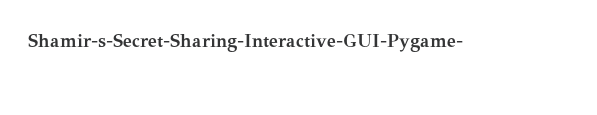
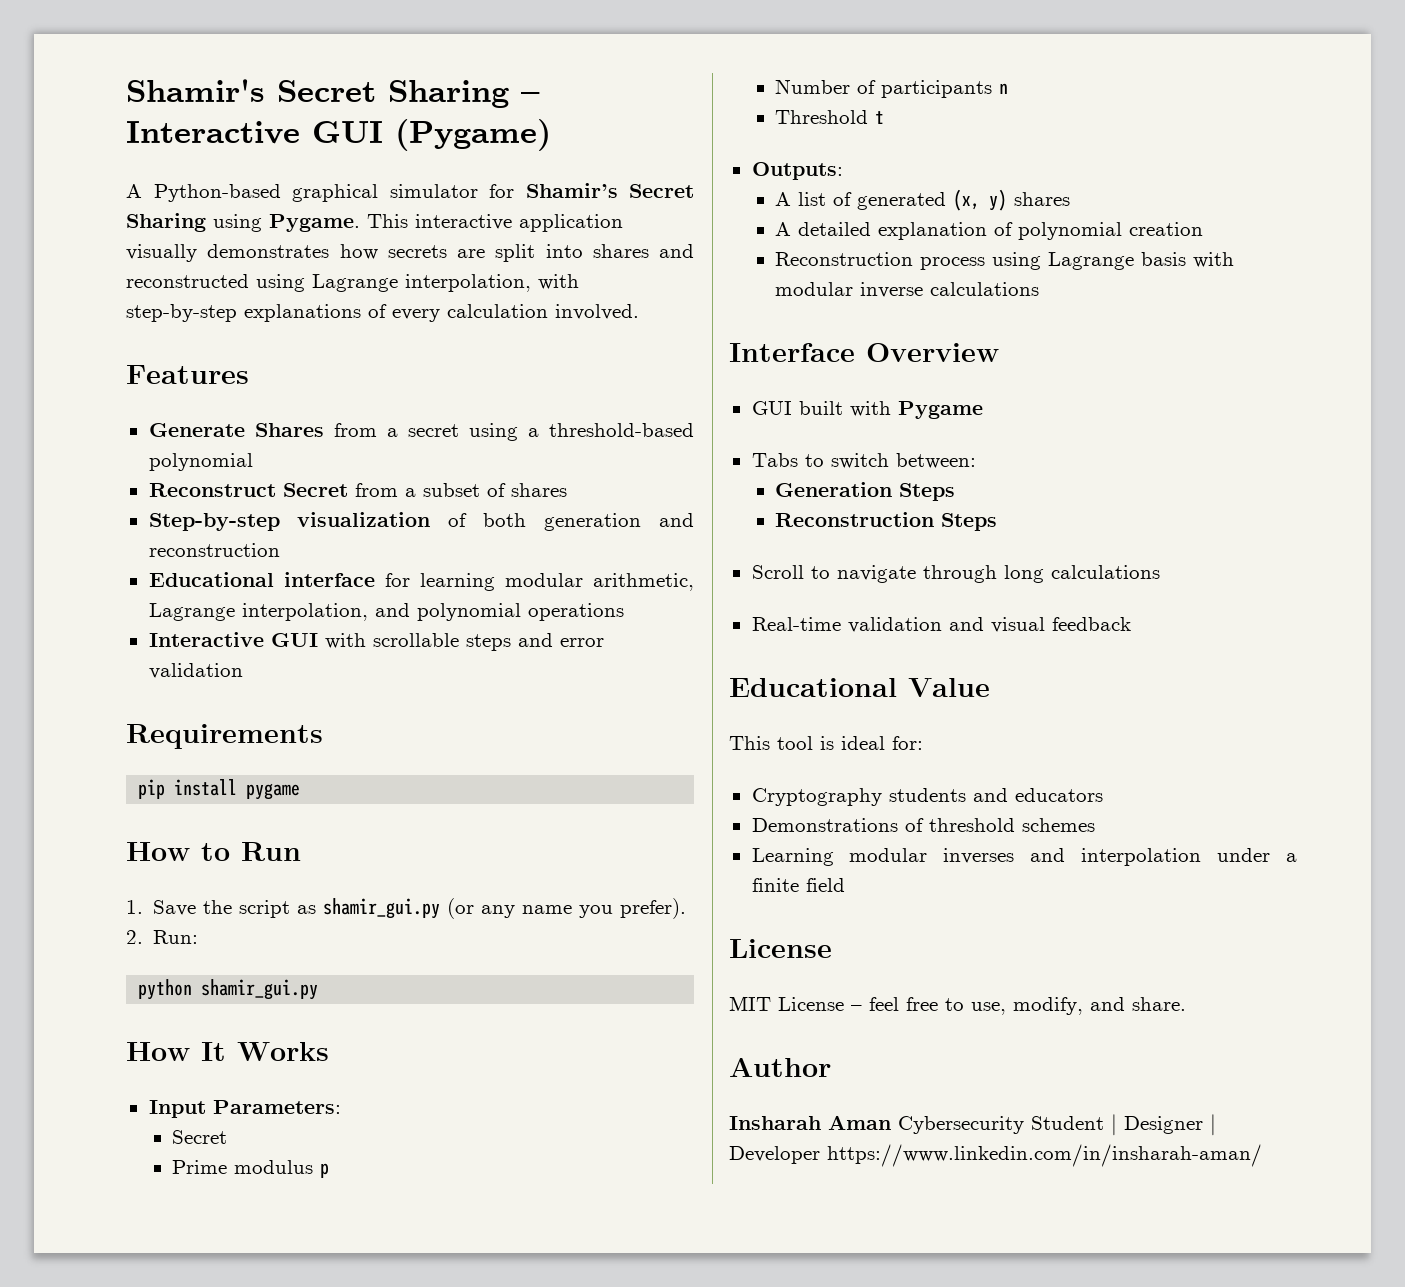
- Shamir-s-Secret-Sharing-Interactive-GUI-Pygame-
+ Shamir's Secret Sharing – Interactive GUI (Pygame)
+ A Python-based graphical simulator for Shamir’s Secret Sharing using Pygame. This interactive application visually demonstrates how secrets are split into shares and reconstructed using Lagrange interpolation, with step-by-step explanations of every calculation involved.
+ Features
+ Generate Shares from a secret using a threshold-based polynomial
+ Reconstruct Secret from a subset of shares
+ Step-by-step visualization of both generation and reconstruction
+ Educational interface for learning modular arithmetic, Lagrange interpolation, and polynomial operations
+ Interactive GUI with scrollable steps and error validation
+ Requirements
+ pip install pygame
+ How to Run
+ 1. Save the script as shamir_gui.py (or any name you prefer).
+ 2. Run:
+ python shamir_gui.py
+ How It Works
+ Input Parameters:
+ Secret
+ Prime modulus p
+ Number of participants n
+ Threshold t
+ Outputs:
+ A list of generated (x, y) shares
+ A detailed explanation of polynomial creation
+ Reconstruction process using Lagrange basis with modular inverse calculations
+ Interface Overview
+ GUI built with Pygame
+ Tabs to switch between:
+ Generation Steps
+ Reconstruction Steps
+ Scroll to navigate through long calculations
+ Real-time validation and visual feedback
+ Educational Value
+ This tool is ideal for:
+ Cryptography students and educators
+ Demonstrations of threshold schemes
+ Learning modular inverses and interpolation under a finite field
+ License
+ MIT License – feel free to use, modify, and share.
+ Author
+ Insharah Aman Cybersecurity Student | Designer | Developer https://www.linkedin.com/in/insharah-aman/

